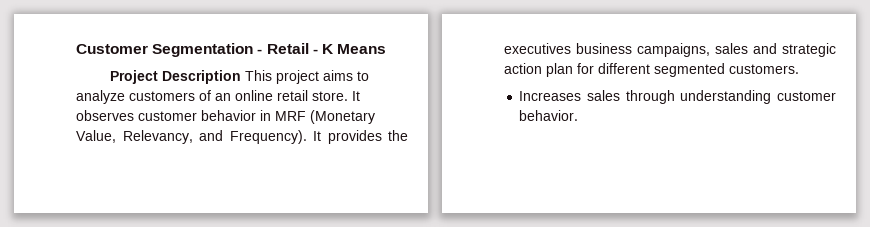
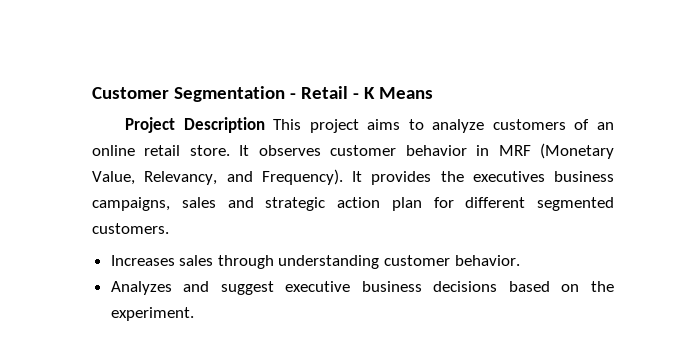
+ Analyzes and suggest executive business decisions based on the experiment.

